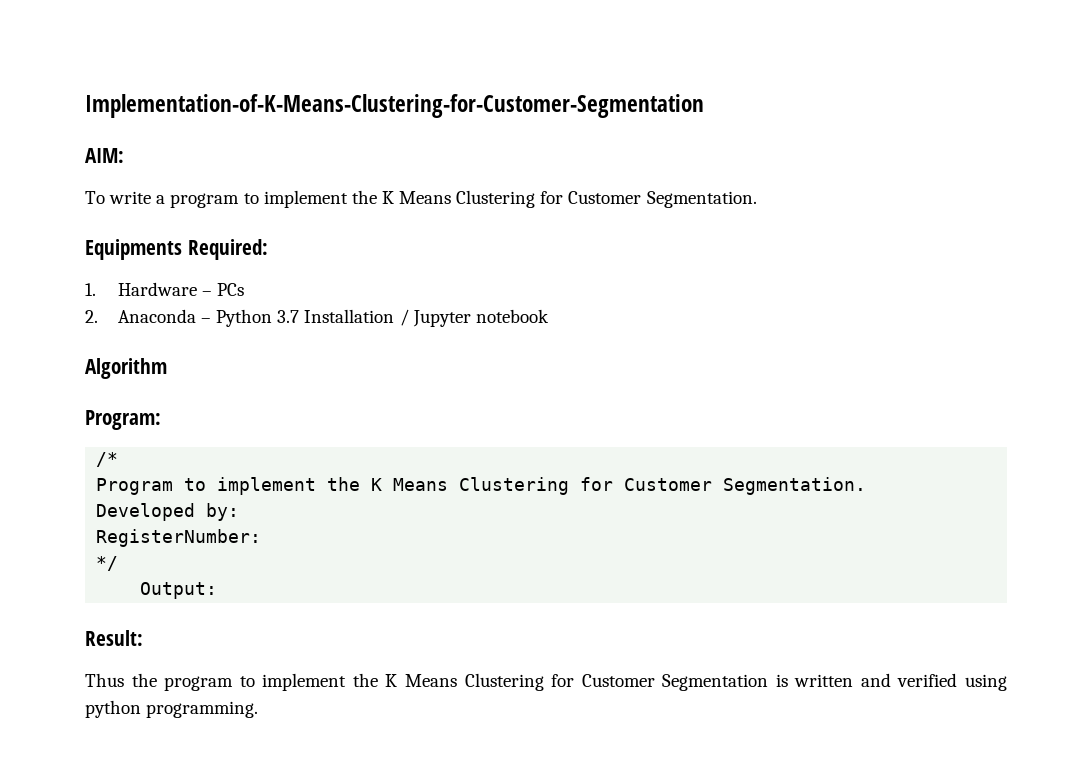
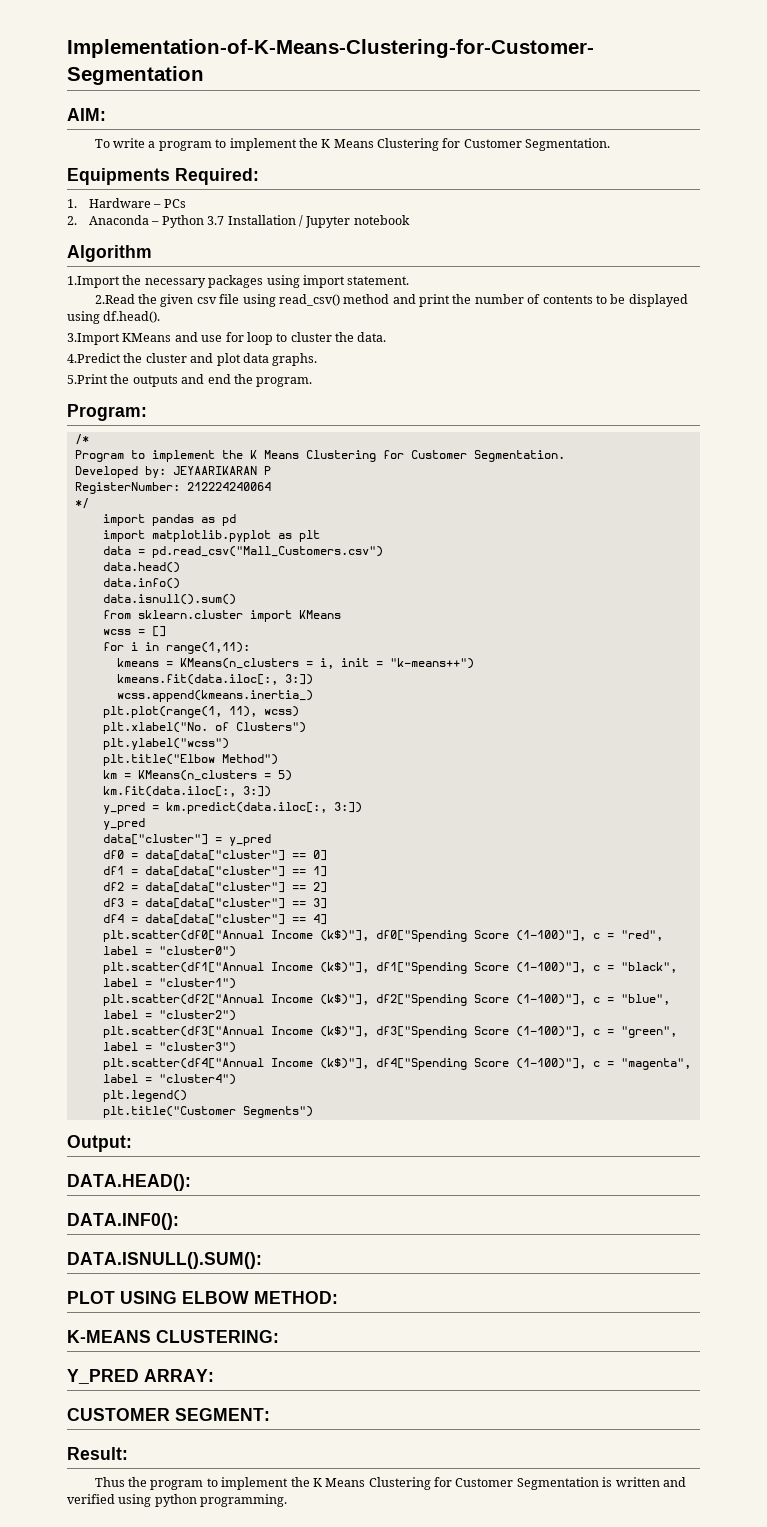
+ 1.Import the necessary packages using import statement.
+ 2.Read the given csv file using read_csv() method and print the number of contents to be displayed using df.head().
+ 3.Import KMeans and use for loop to cluster the data.
+ 4.Predict the cluster and plot data graphs.
+ 5.Print the outputs and end the program.
- Developed by:
+ Developed by: JEYAARIKARAN P
- RegisterNumber:
+ RegisterNumber: 212224240064
+ import pandas as pd
+ import matplotlib.pyplot as plt
+ data = pd.read_csv("Mall_Customers.csv")
+ data.head()
+ data.info()
+ data.isnull().sum()
+ from sklearn.cluster import KMeans
+ wcss = []
+ for i in range(1,11):
+ kmeans = KMeans(n_clusters = i, init = "k-means++")
+ kmeans.fit(data.iloc[:, 3:])
+ wcss.append(kmeans.inertia_)
+ plt.plot(range(1, 11), wcss)
+ plt.xlabel("No. of Clusters")
+ plt.ylabel("wcss")
+ plt.title("Elbow Method")
+ km = KMeans(n_clusters = 5)
+ km.fit(data.iloc[:, 3:])
+ y_pred = km.predict(data.iloc[:, 3:])
+ y_pred
+ data["cluster"] = y_pred
+ df0 = data[data["cluster"] == 0]
+ df1 = data[data["cluster"] == 1]
+ df2 = data[data["cluster"] == 2]
+ df3 = data[data["cluster"] == 3]
+ df4 = data[data["cluster"] == 4]
+ plt.scatter(df0["Annual Income (k$)"], df0["Spending Score (1-100)"], c = "red", label = "cluster0")
+ plt.scatter(df1["Annual Income (k$)"], df1["Spending Score (1-100)"], c = "black", label = "cluster1")
+ plt.scatter(df2["Annual Income (k$)"], df2["Spending Score (1-100)"], c = "blue", label = "cluster2")
+ plt.scatter(df3["Annual Income (k$)"], df3["Spending Score (1-100)"], c = "green", label = "cluster3")
+ plt.scatter(df4["Annual Income (k$)"], df4["Spending Score (1-100)"], c = "magenta", label = "cluster4")
+ plt.legend()
+ plt.title("Customer Segments")
  Output:
+ DATA.HEAD():
+ DATA.INF0():
+ DATA.ISNULL().SUM():
+ PLOT USING ELBOW METHOD:
+ K-MEANS CLUSTERING:
+ Y_PRED ARRAY:
+ CUSTOMER SEGMENT:

